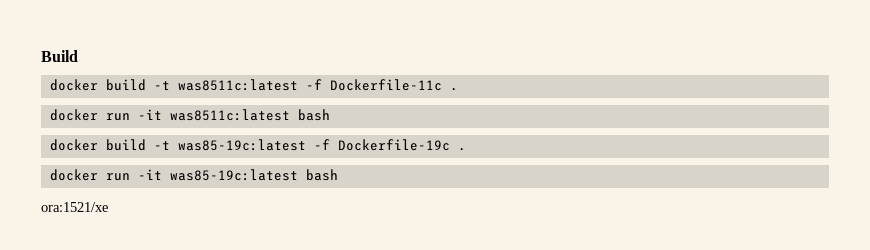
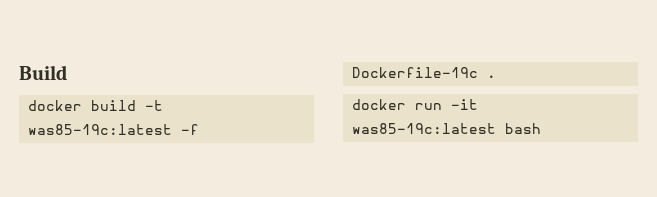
- docker build -t was8511c:latest -f Dockerfile-11c .
- docker run -it was8511c:latest bash
- ora:1521/xe

